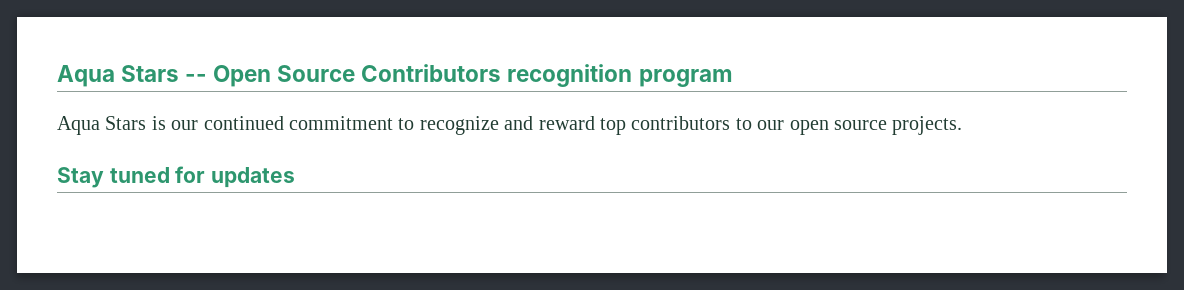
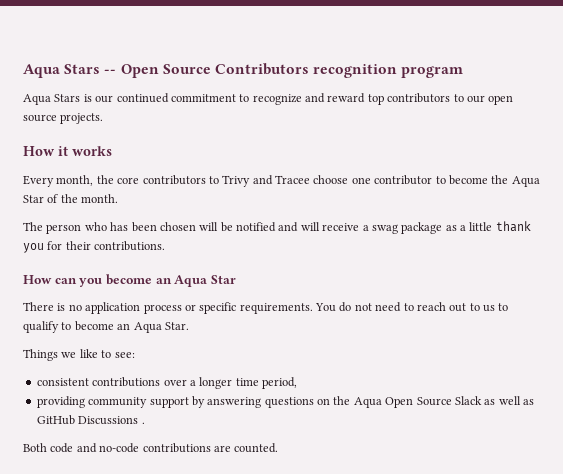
- Stay tuned for updates
+ How it works
+ Every month, the core contributors to Trivy and Tracee choose one contributor to become the Aqua Star of the month.
+ The person who has been chosen will be notified and will receive a swag package as a little thank you for their contributions.
+ How can you become an Aqua Star
+ There is no application process or specific requirements. You do not need to reach out to us to qualify to become an Aqua Star.
+ Things we like to see:
+ consistent contributions over a longer time period,
+ providing community support by answering questions on the Aqua Open Source Slack as well as GitHub Discussions .
+ Both code and no-code contributions are counted.

